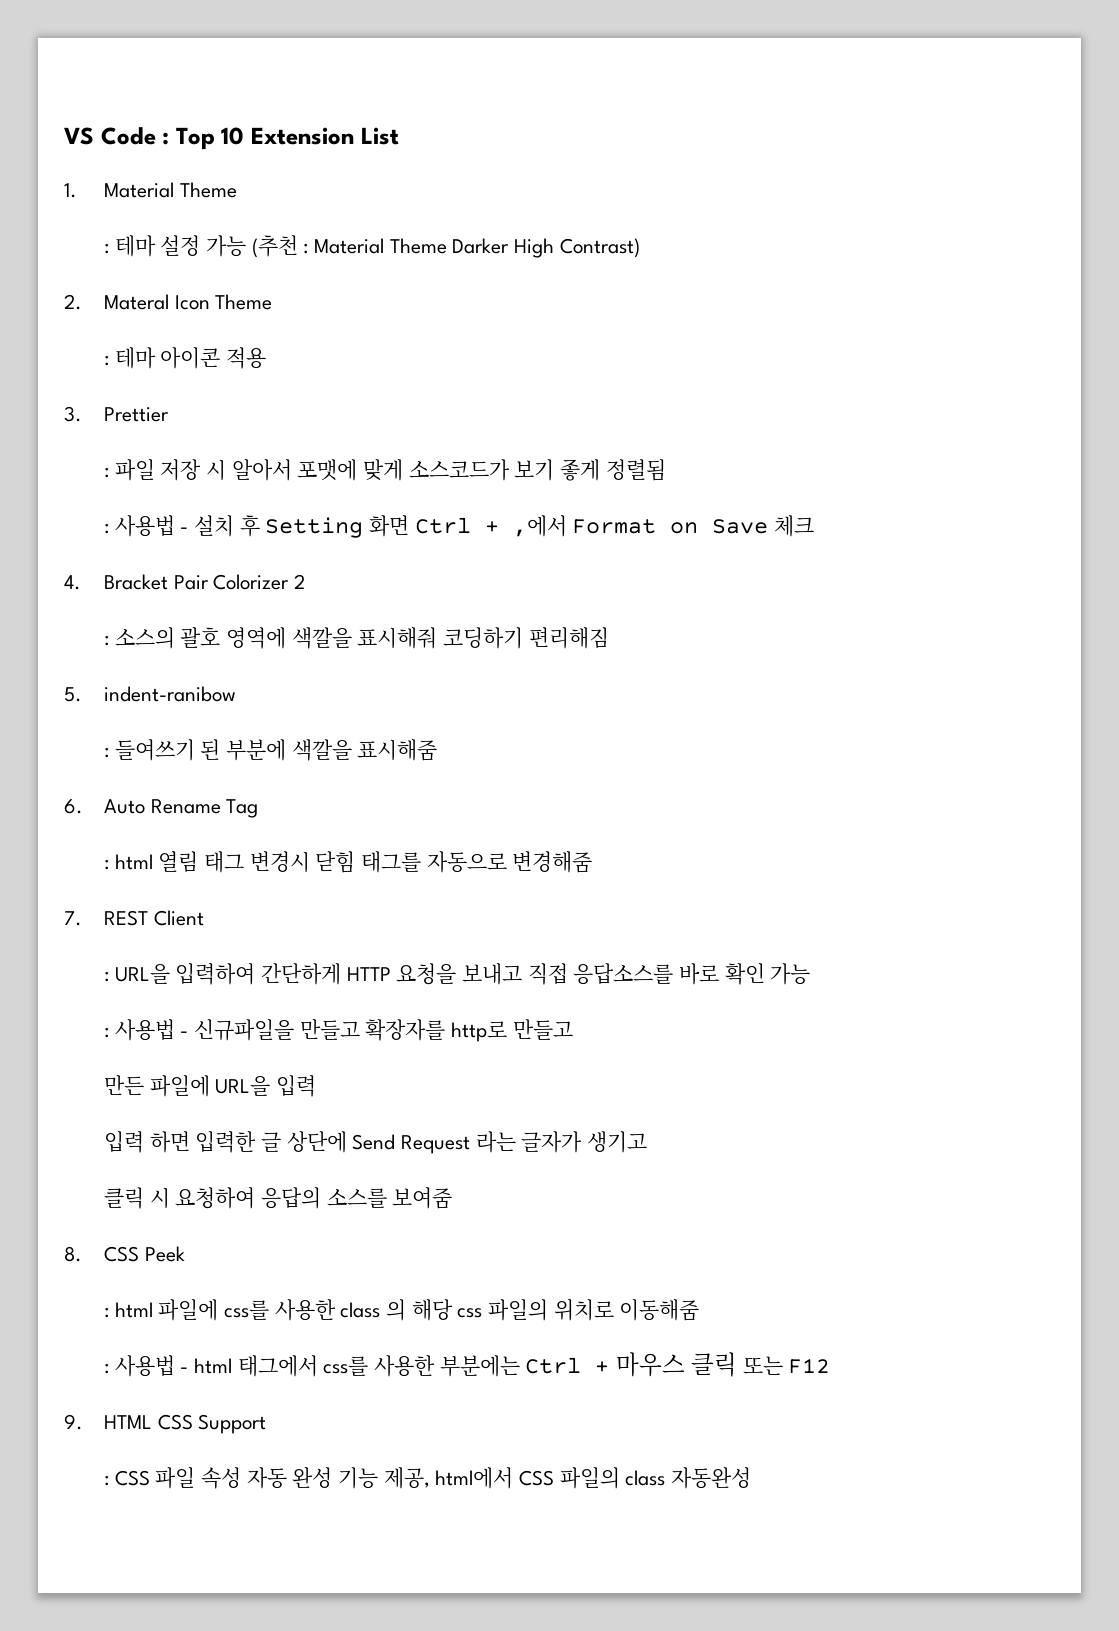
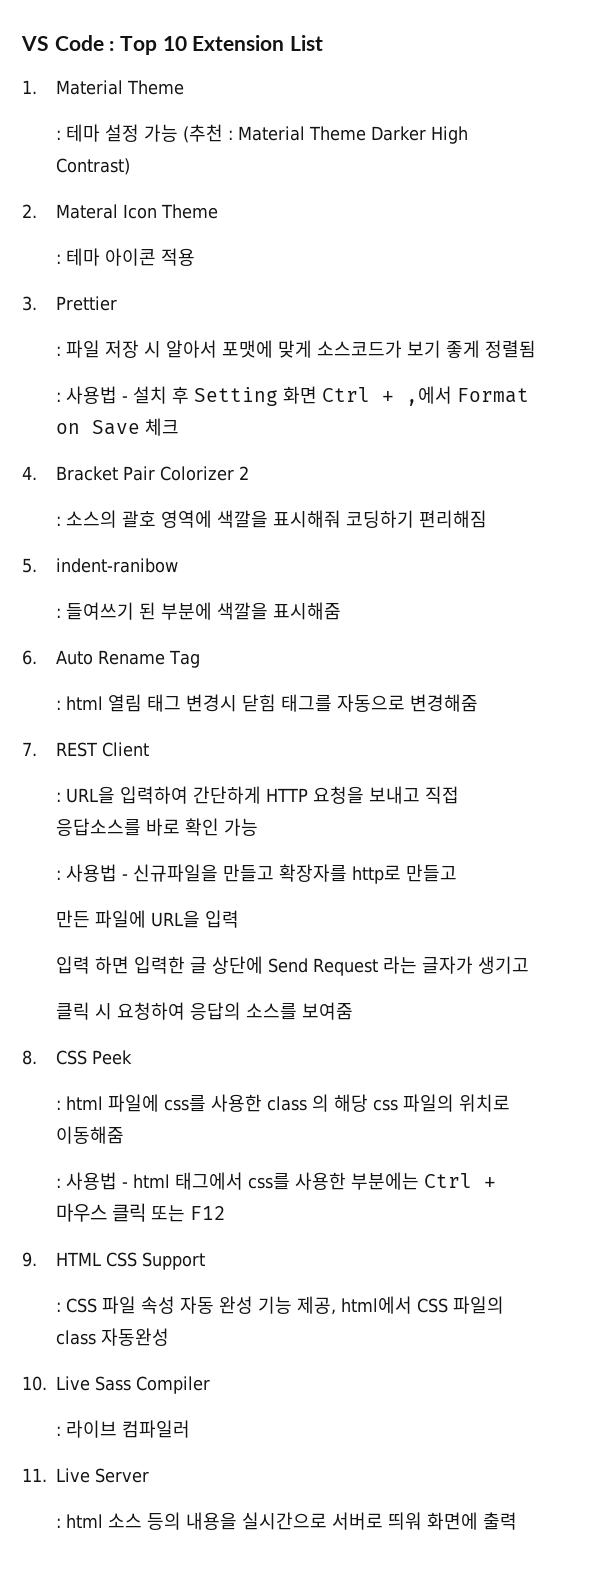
+ 10. Live Sass Compiler
+ : 라이브 컴파일러
+ 11. Live Server
+ : html 소스 등의 내용을 실시간으로 서버로 띄워 화면에 출력

